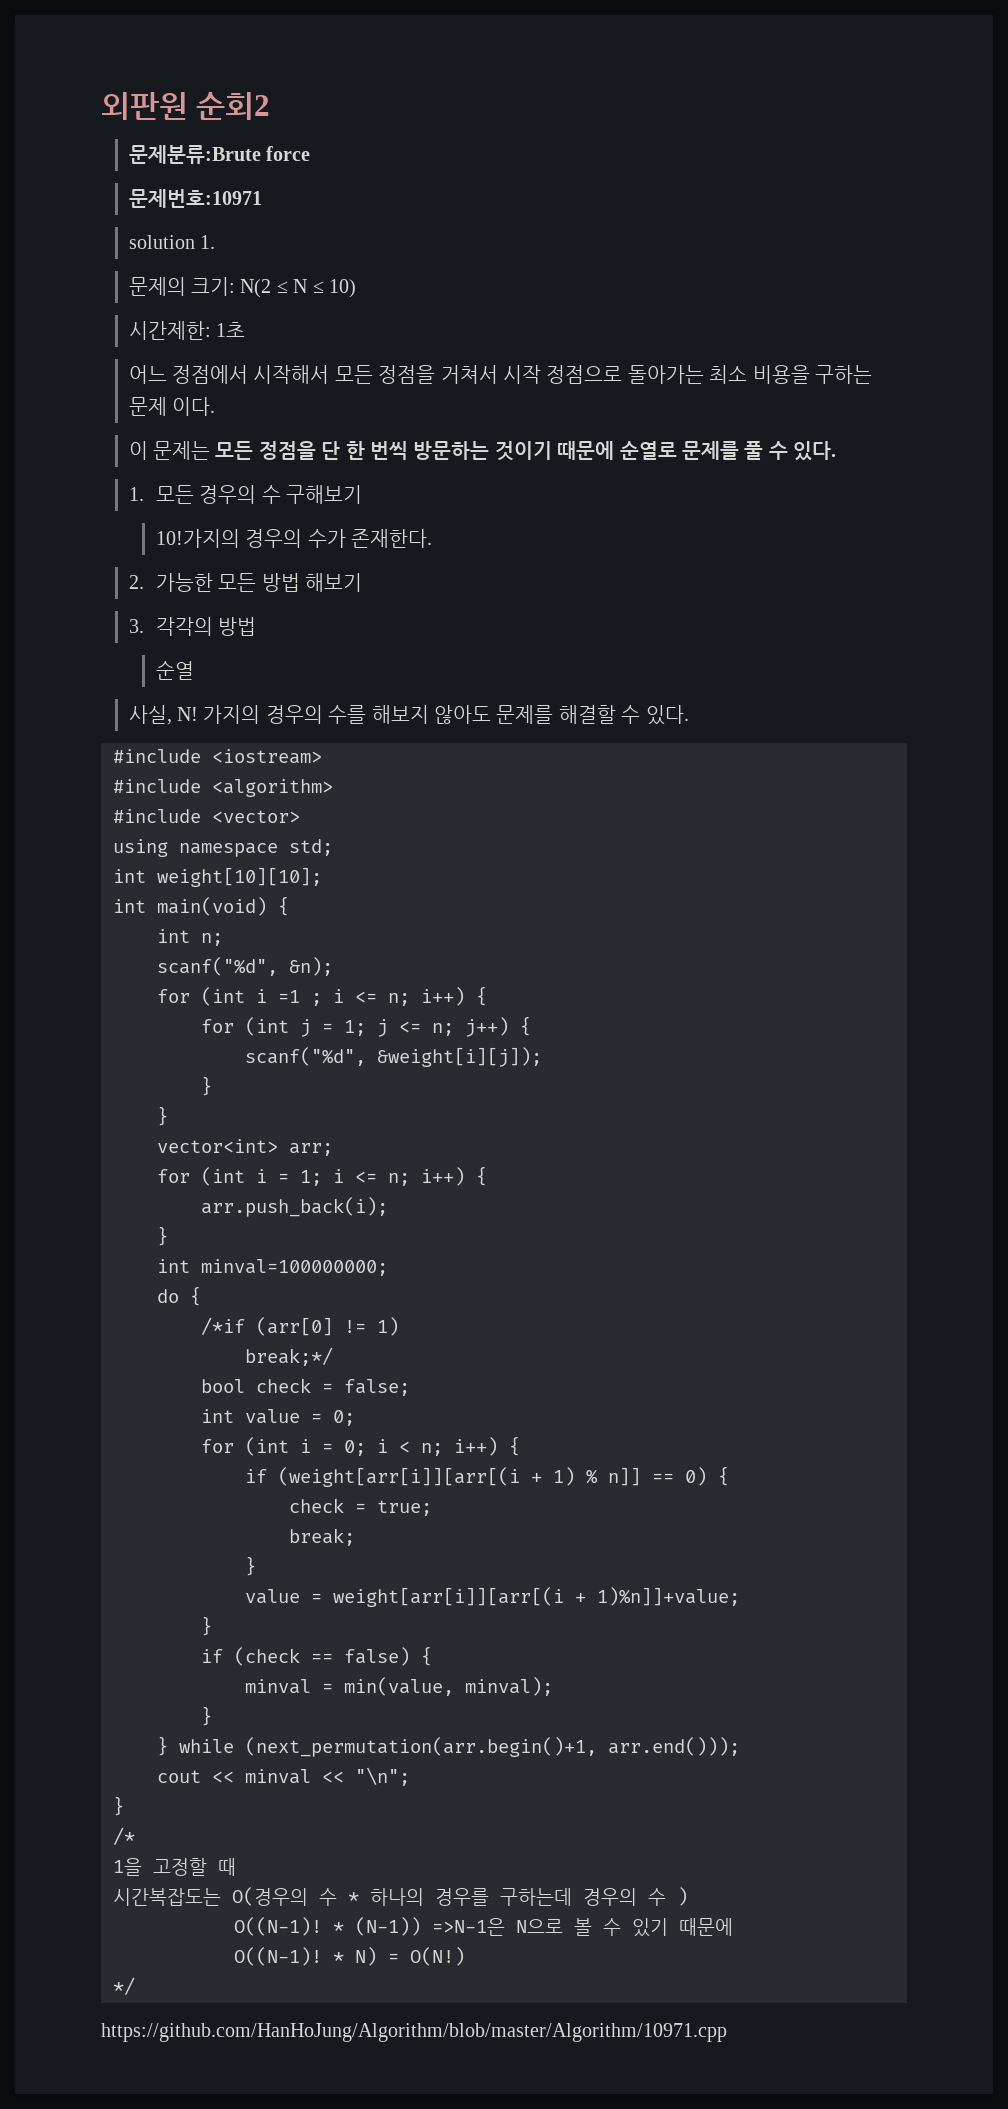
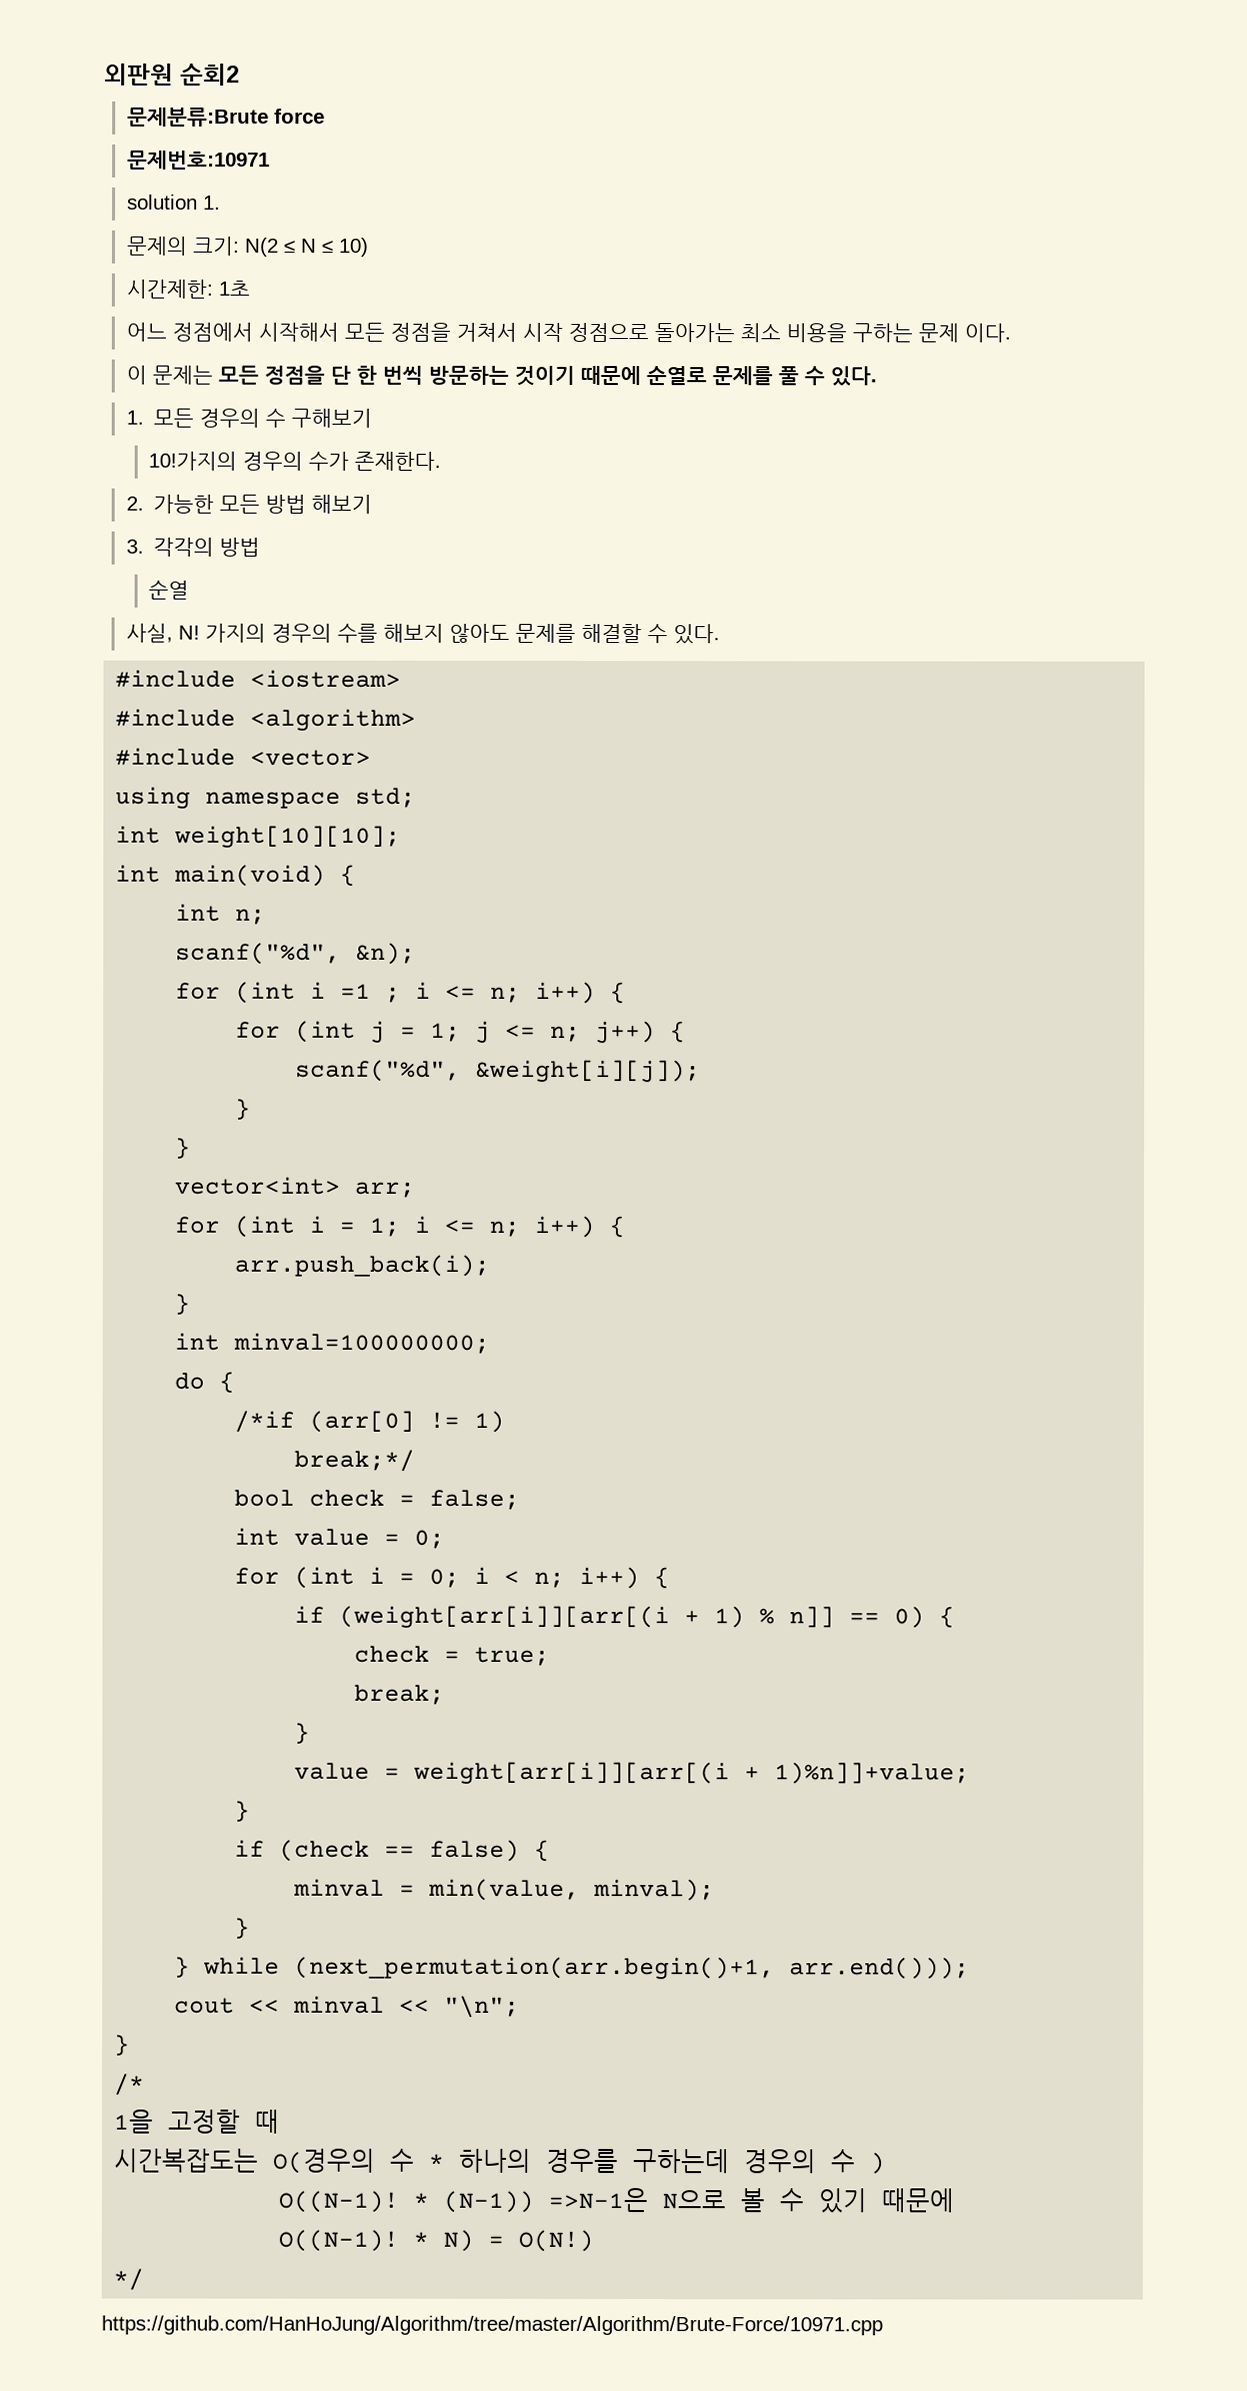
- https://github.com/HanHoJung/Algorithm/blob/master/Algorithm/10971.cpp
+ https://github.com/HanHoJung/Algorithm/tree/master/Algorithm/Brute-Force/10971.cpp

